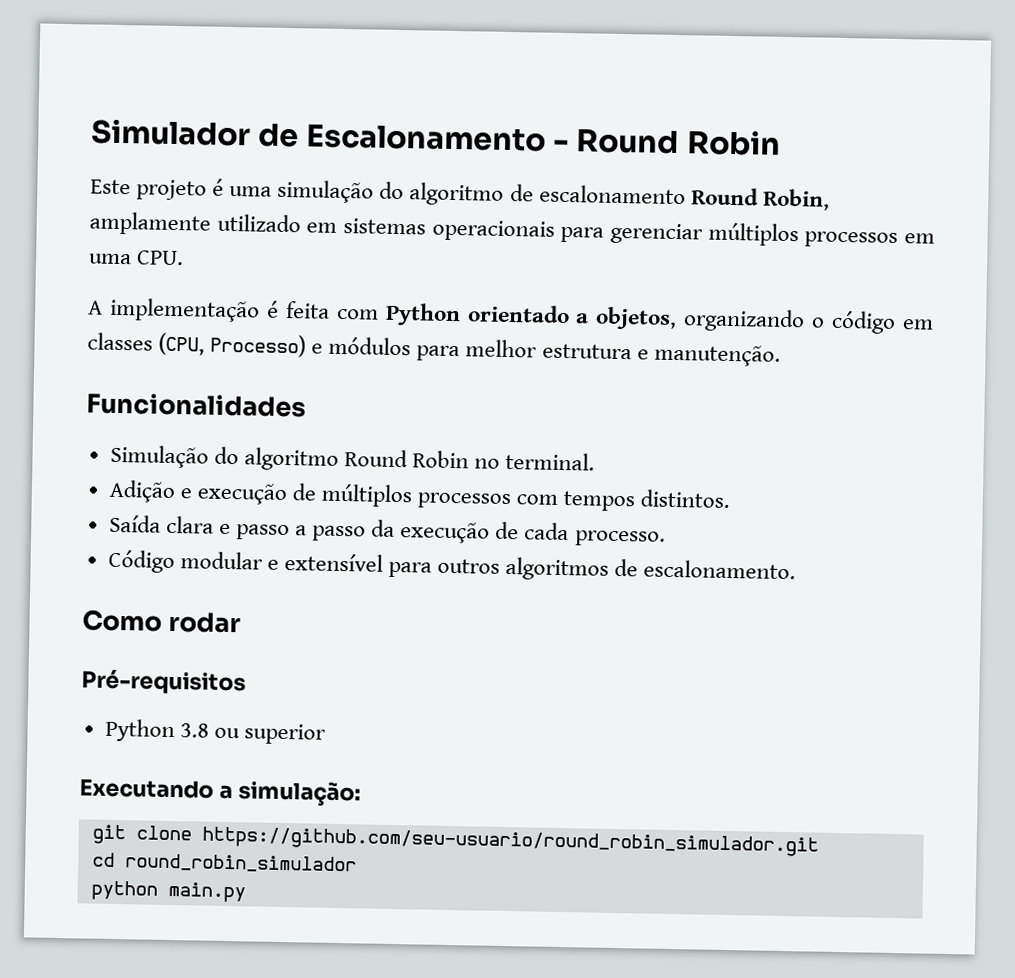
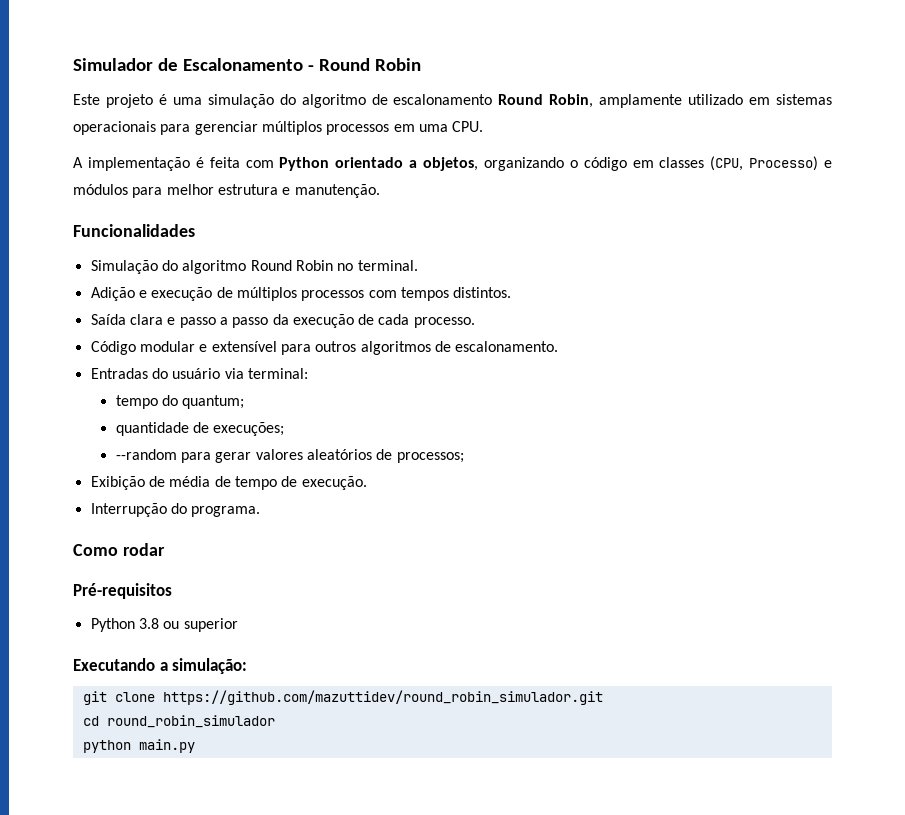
+ Entradas do usuário via terminal:
+ tempo do quantum;
+ quantidade de execuções;
+ --random para gerar valores aleatórios de processos;
+ Exibição de média de tempo de execução.
+ Interrupção do programa.
- git clone https://github.com/seu-usuario/round_robin_simulador.git
+ git clone https://github.com/mazuttidev/round_robin_simulador.git

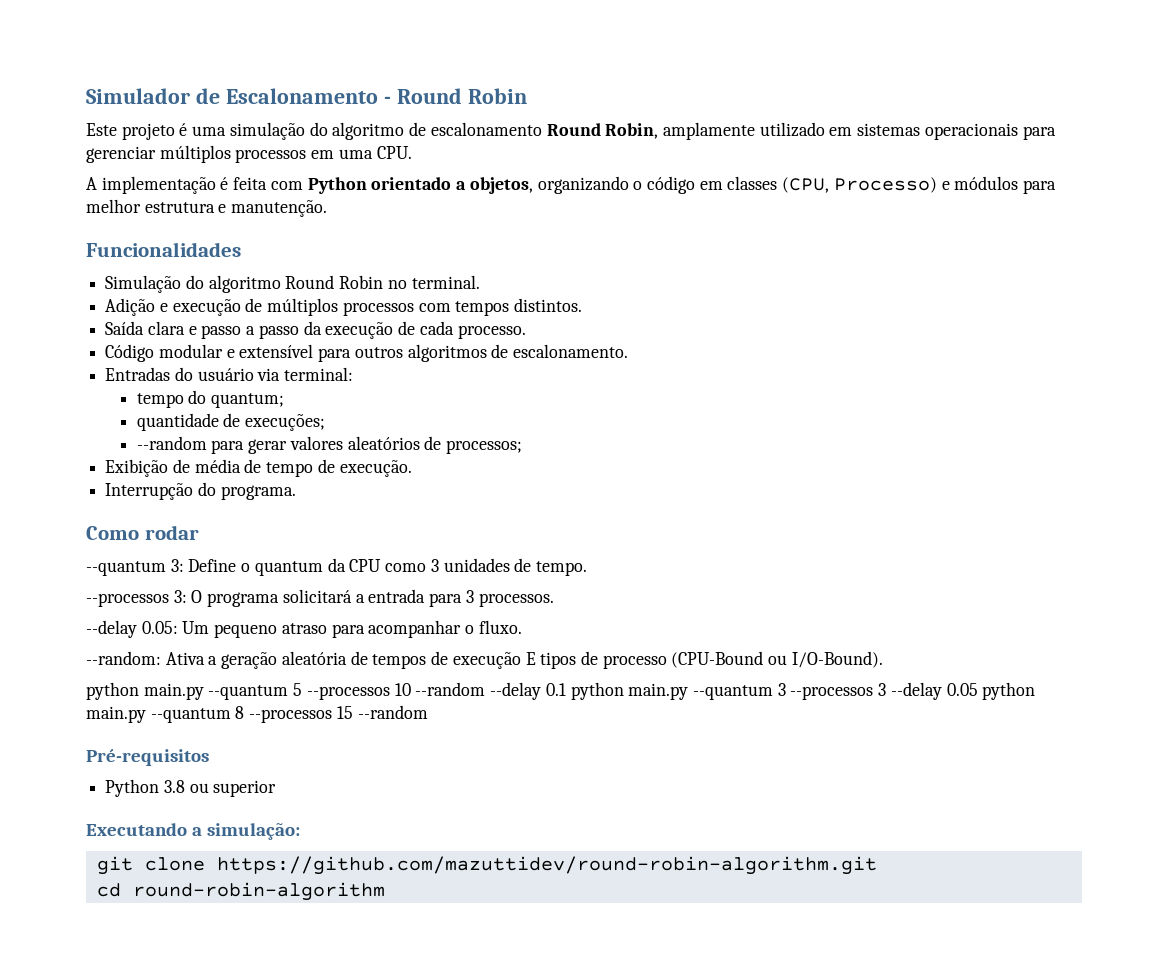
+ --quantum 3: Define o quantum da CPU como 3 unidades de tempo.
+ --processos 3: O programa solicitará a entrada para 3 processos.
+ --delay 0.05: Um pequeno atraso para acompanhar o fluxo.
+ --random: Ativa a geração aleatória de tempos de execução E tipos de processo (CPU-Bound ou I/O-Bound).
+ python main.py --quantum 5 --processos 10 --random --delay 0.1 python main.py --quantum 3 --processos 3 --delay 0.05 python main.py --quantum 8 --processos 15 --random
- git clone https://github.com/mazuttidev/round_robin_simulador.git
+ git clone https://github.com/mazuttidev/round-robin-algorithm.git
- cd round_robin_simulador
- python main.py
+ cd round-robin-algorithm

